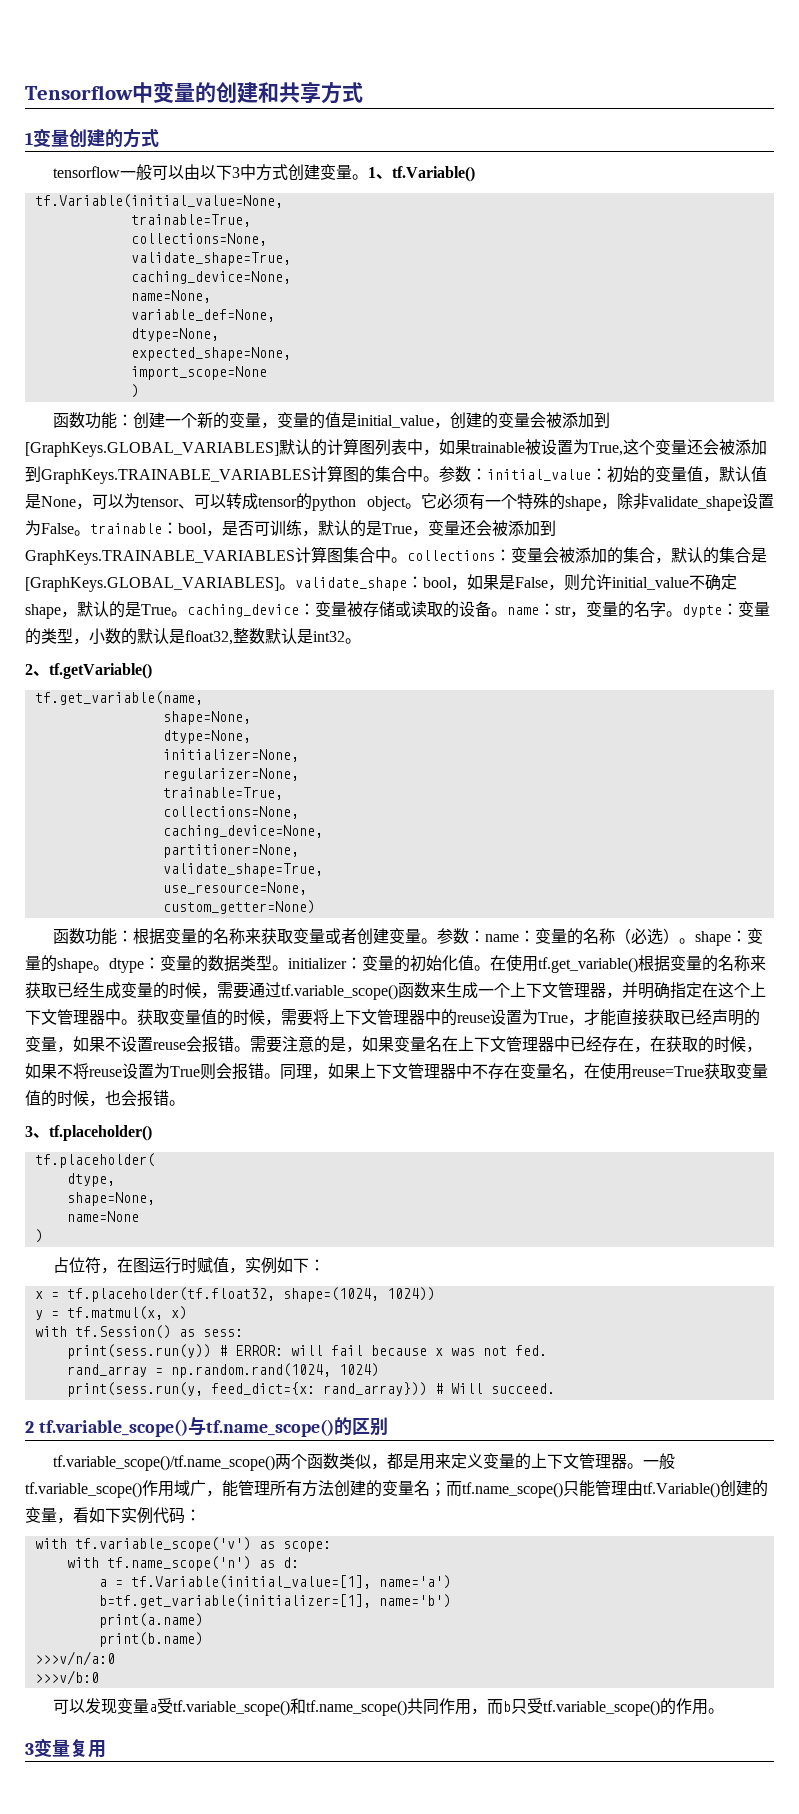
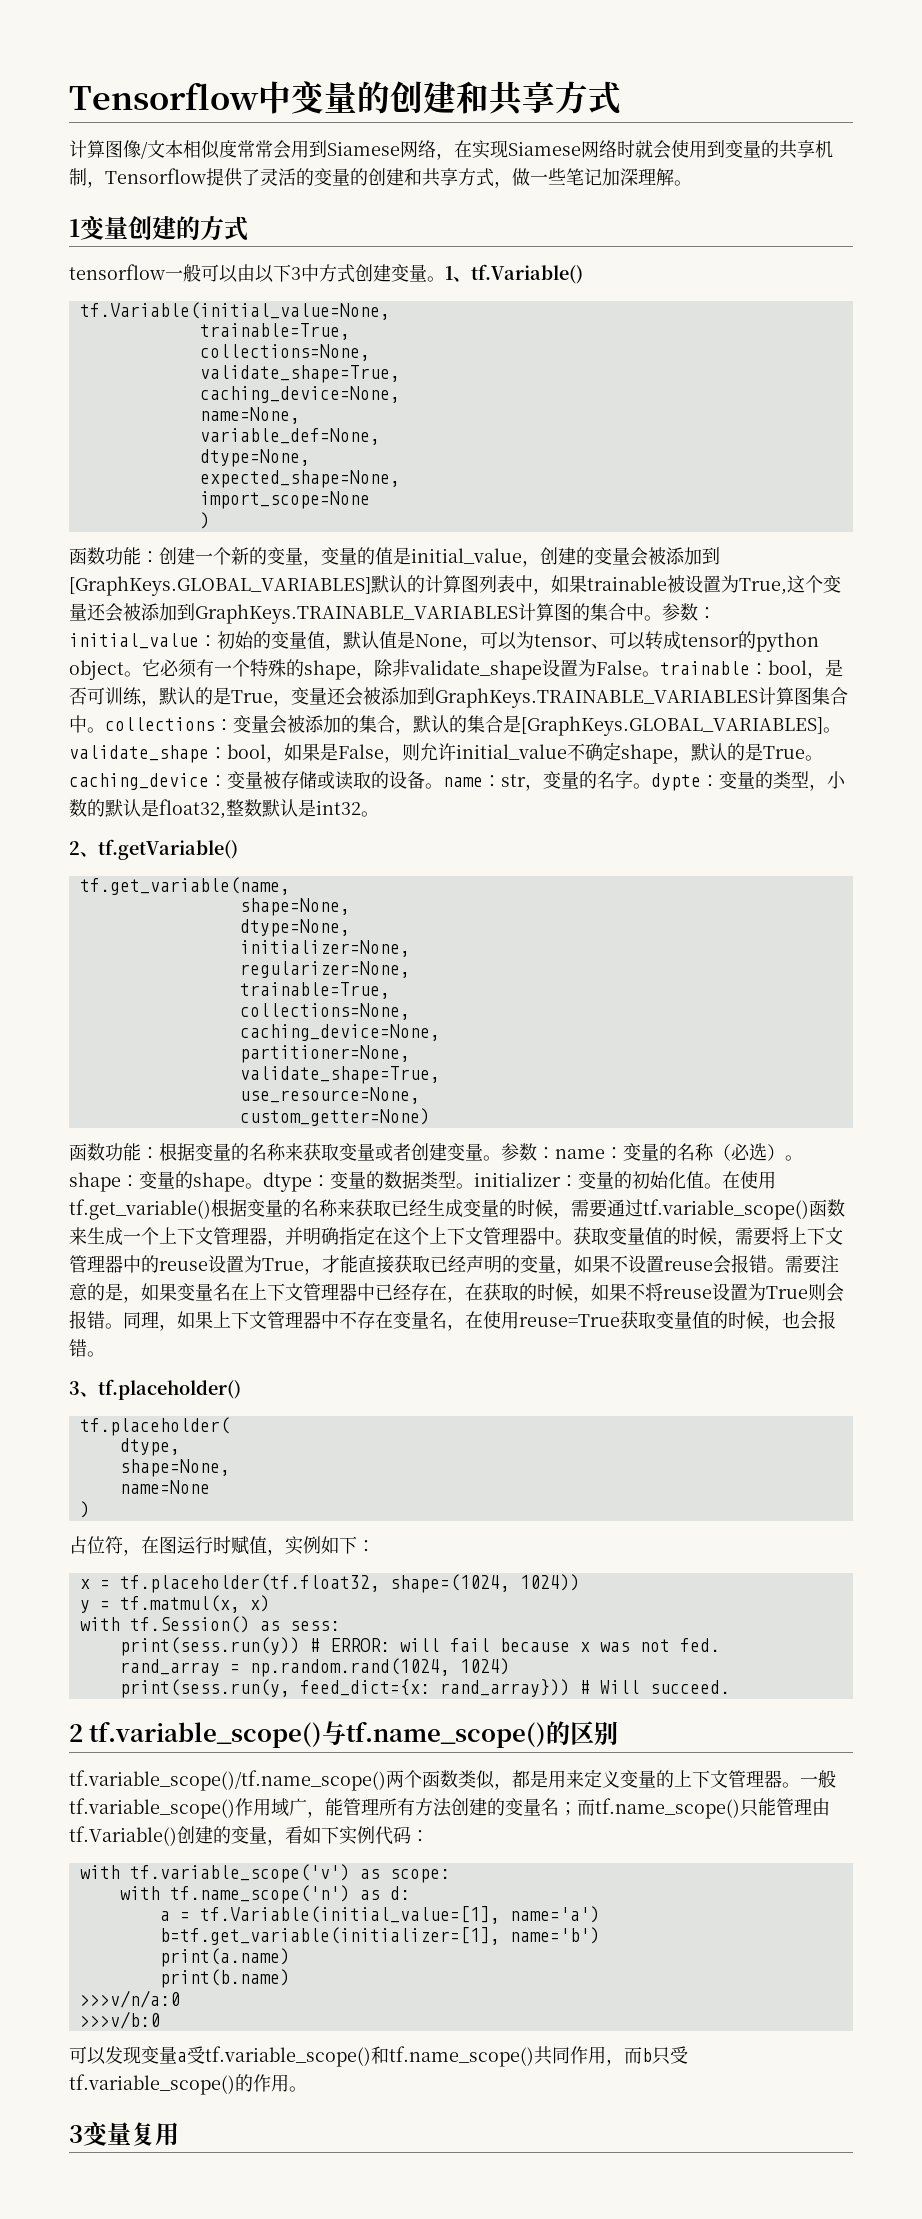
+ 计算图像/文本相似度常常会用到Siamese网络，在实现Siamese网络时就会使用到变量的共享机制，Tensorflow提供了灵活的变量的创建和共享方式，做一些笔记加深理解。

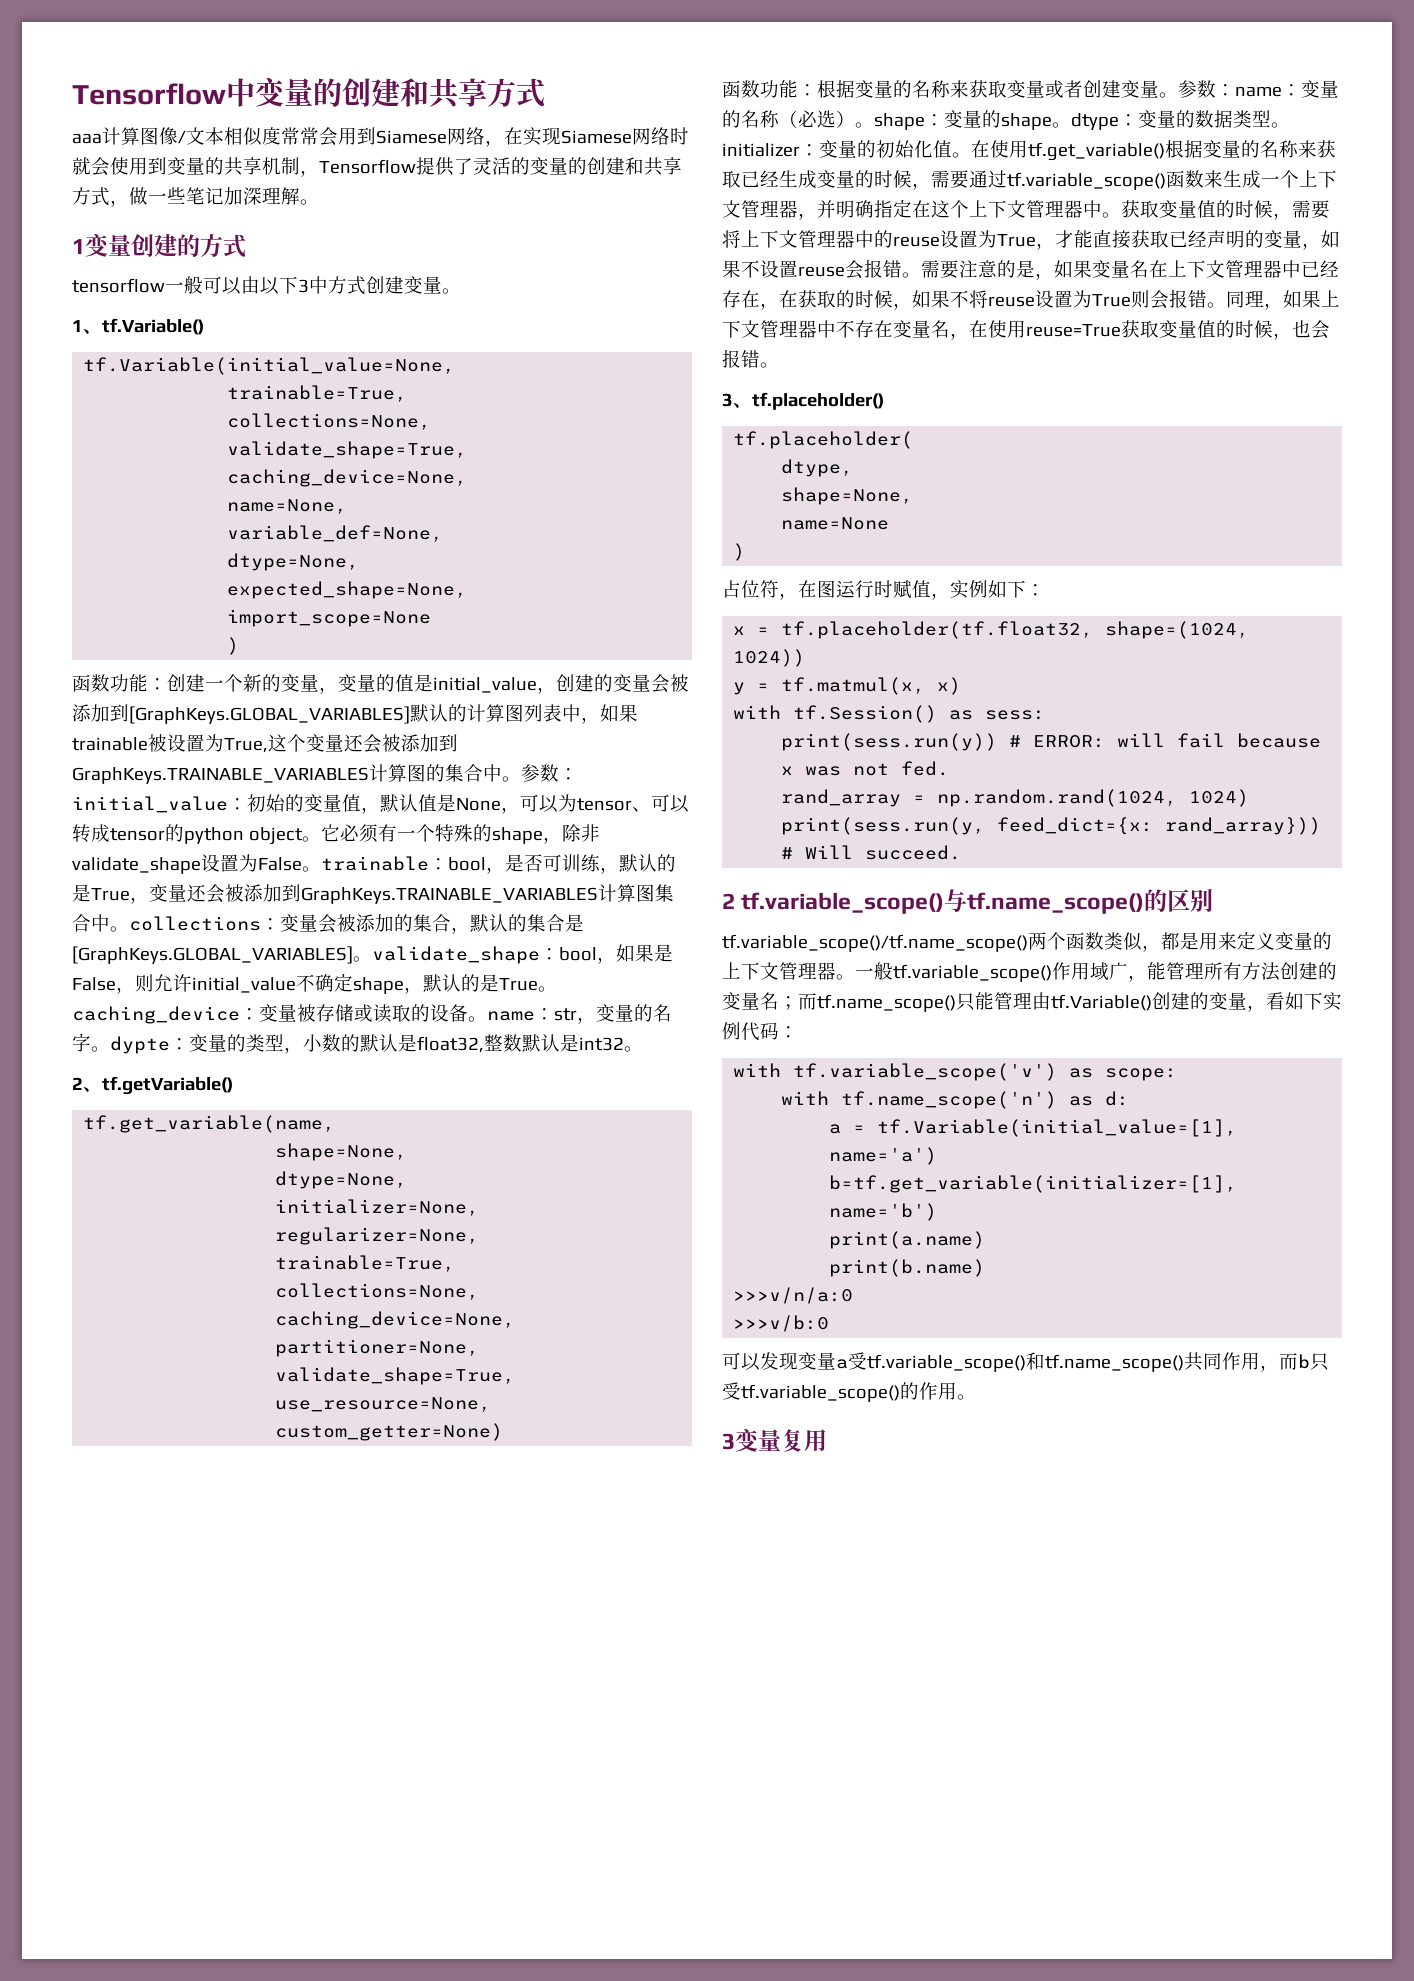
- 计算图像/文本相似度常常会用到Siamese网络，在实现Siamese网络时就会使用到变量的共享机制，Tensorflow提供了灵活的变量的创建和共享方式，做一些笔记加深理解。
+ aaa计算图像/文本相似度常常会用到Siamese网络，在实现Siamese网络时就会使用到变量的共享机制，Tensorflow提供了灵活的变量的创建和共享方式，做一些笔记加深理解。
- tensorflow一般可以由以下3中方式创建变量。1、tf.Variable()
+ tensorflow一般可以由以下3中方式创建变量。
+ 1、tf.Variable()

